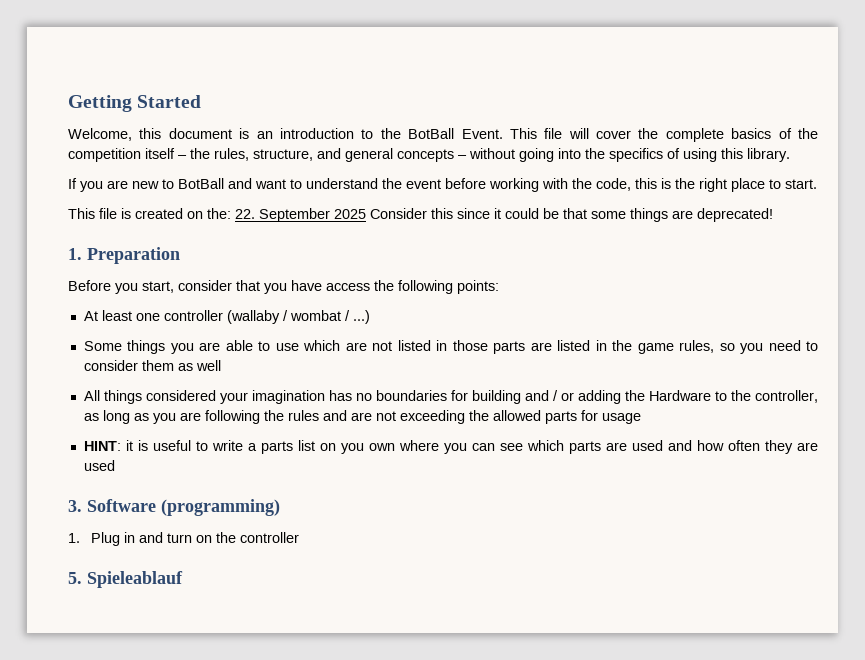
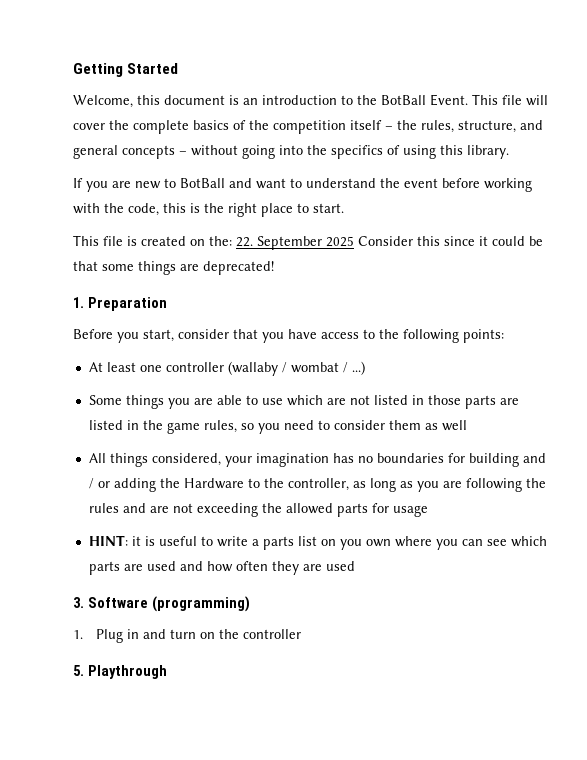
- Before you start, consider that you have access the following points:
+ Before you start, consider that you have access to the following points:
- All things considered your imagination has no boundaries for building and / or adding the Hardware to the controller, as long as you are following the rules and are not exceeding the allowed parts for usage
+ All things considered, your imagination has no boundaries for building and / or adding the Hardware to the controller, as long as you are following the rules and are not exceeding the allowed parts for usage
- 5. Spieleablauf
+ 5. Playthrough

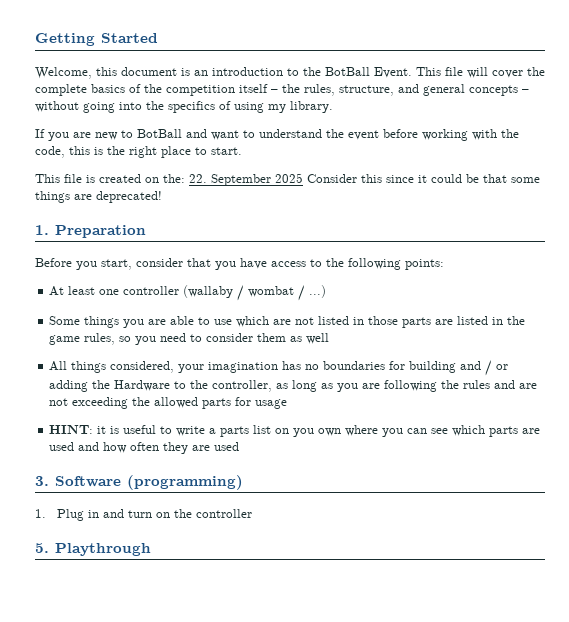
- This file will cover the complete basics of the competition itself – the rules, structure, and general concepts – without going into the specifics of using this library.
+ This file will cover the complete basics of the competition itself – the rules, structure, and general concepts – without going into the specifics of using my library.

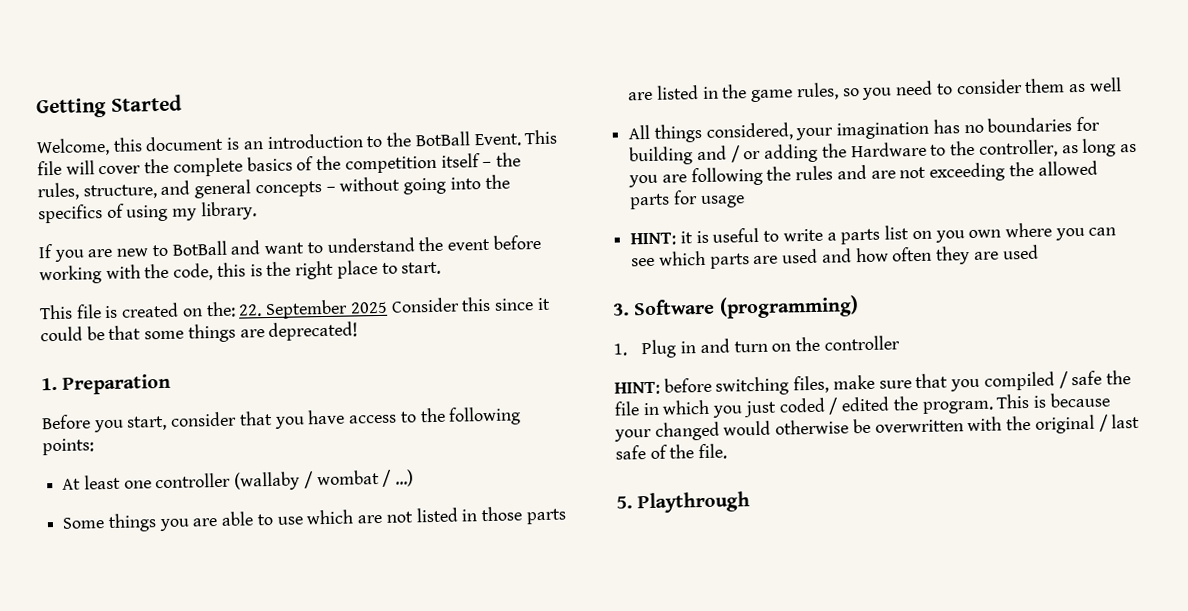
+ HINT: before switching files, make sure that you compiled / safe the file in which you just coded / edited the program. This is because your changed would otherwise be overwritten with the original / last safe of the file.

